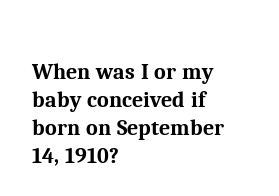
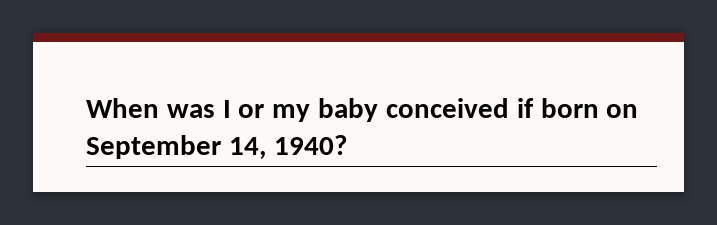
- When was I or my baby conceived if born on September 14, 1910?
+ When was I or my baby conceived if born on September 14, 1940?

